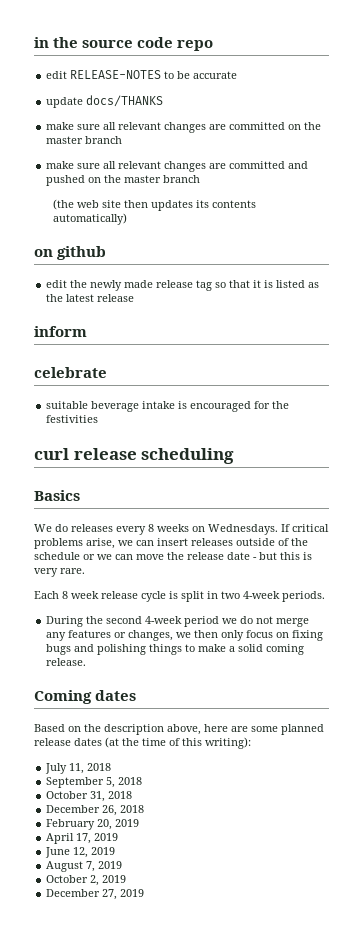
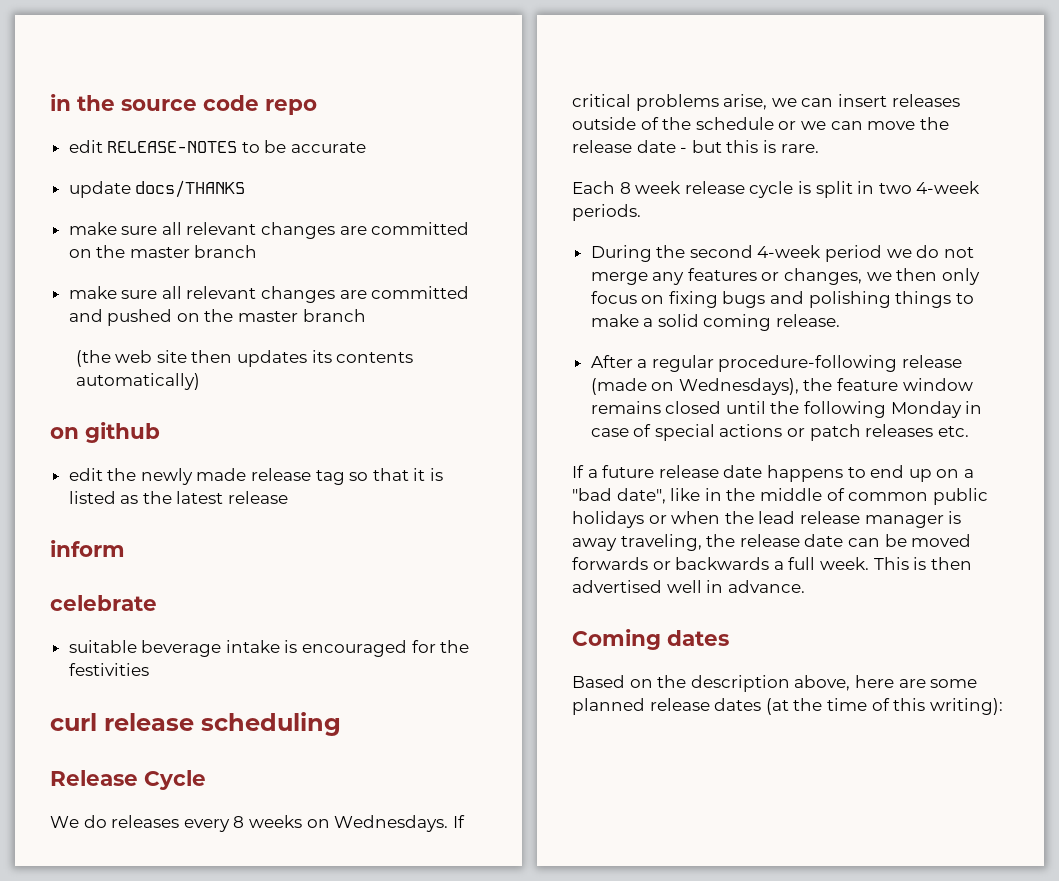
- Basics
+ Release Cycle
- If critical problems arise, we can insert releases outside of the schedule or we can move the release date - but this is very rare.
+ If critical problems arise, we can insert releases outside of the schedule or we can move the release date - but this is rare.
+ After a regular procedure-following release (made on Wednesdays), the feature window remains closed until the following Monday in case of special actions or patch releases etc.
+ If a future release date happens to end up on a "bad date", like in the middle of common public holidays or when the lead release manager is away traveling, the release date can be moved forwards or backwards a full week. This is then advertised well in advance.
- July 11, 2018
- September 5, 2018
- October 31, 2018
- December 26, 2018
- February 20, 2019
- April 17, 2019
- June 12, 2019
- August 7, 2019
- October 2, 2019
- December 27, 2019

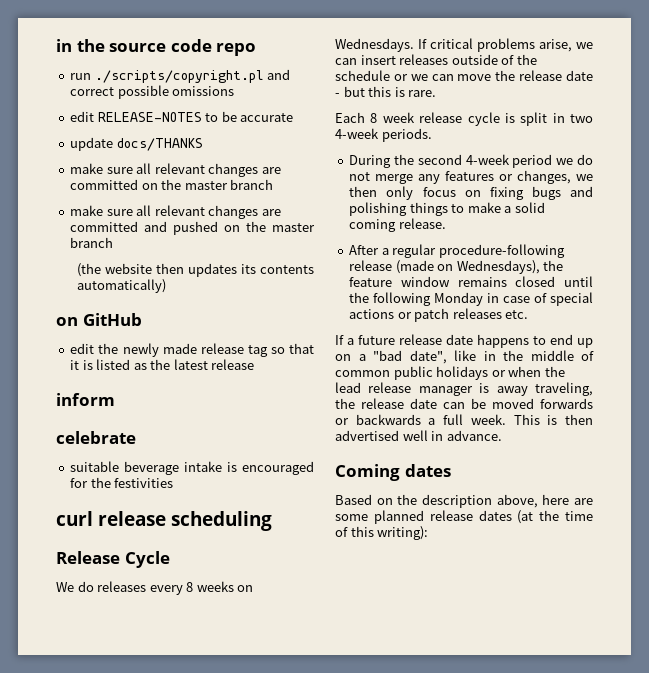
+ run ./scripts/copyright.pl and correct possible omissions
- (the web site then updates its contents automatically)
+ (the website then updates its contents automatically)
- on github
+ on GitHub

